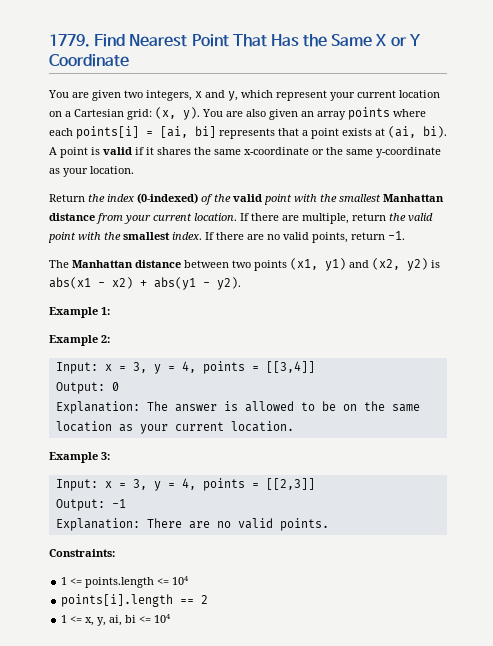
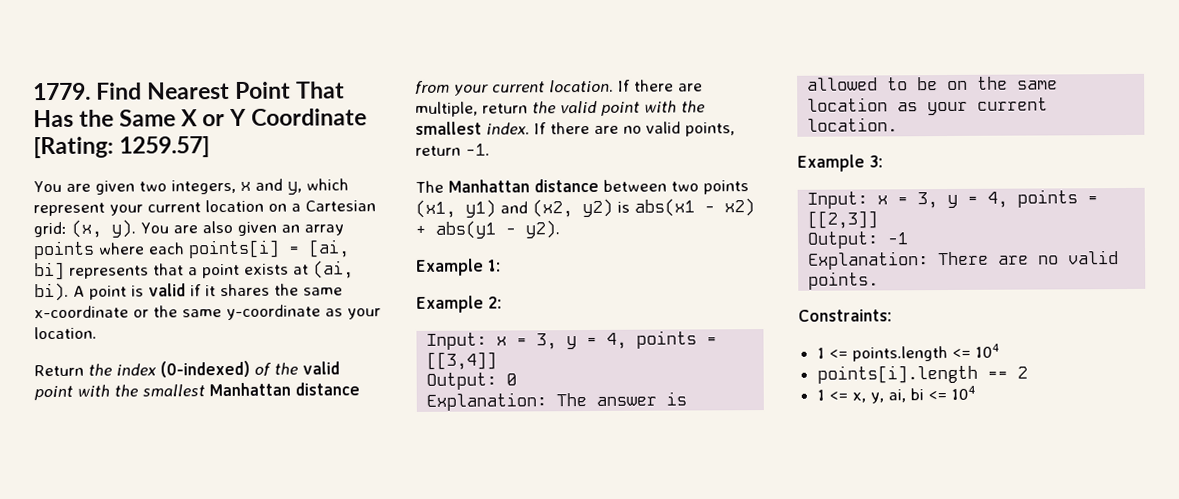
- Find Nearest Point That Has the Same X or Y Coordinate
+ Find Nearest Point That Has the Same X or Y Coordinate [Rating: 1259.57]

